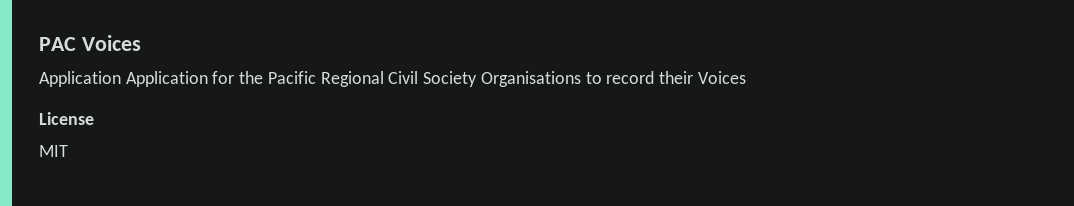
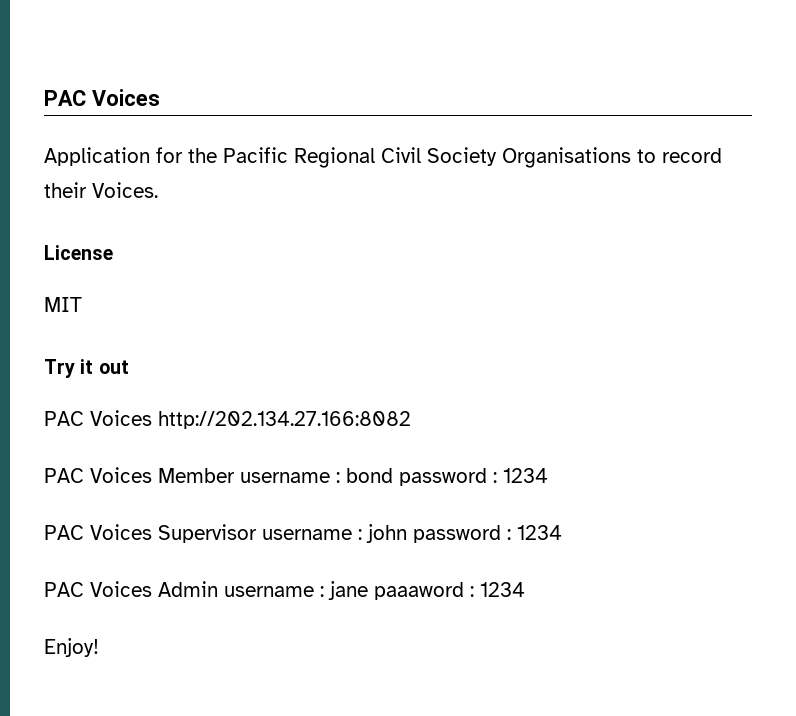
- Application Application for the Pacific Regional Civil Society Organisations to record their Voices
+ Application for the Pacific Regional Civil Society Organisations to record their Voices.
+ Try it out
+ PAC Voices http://202.134.27.166:8082
+ PAC Voices Member username : bond password : 1234
+ PAC Voices Supervisor username : john password : 1234
+ PAC Voices Admin username : jane paaaword : 1234
+ Enjoy!

